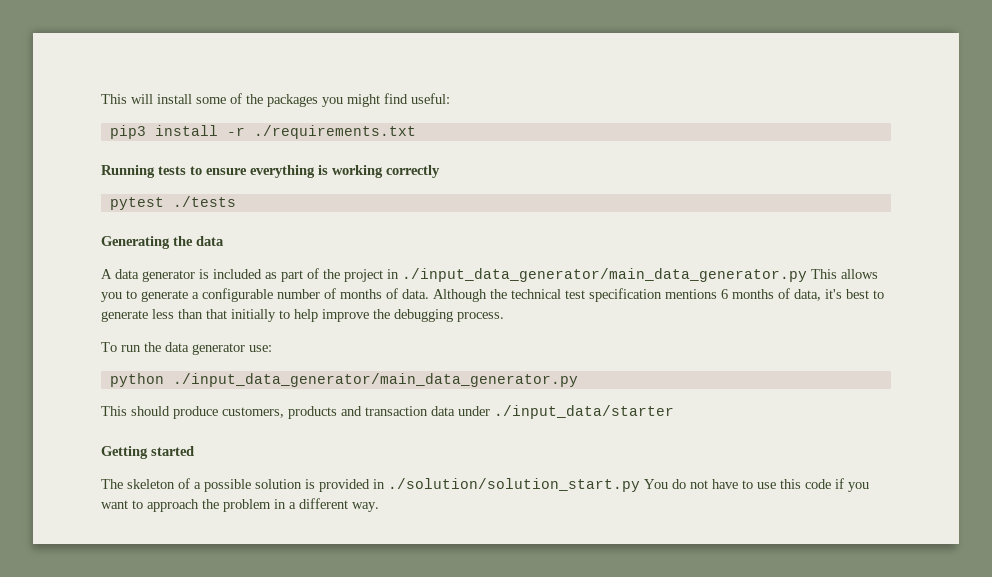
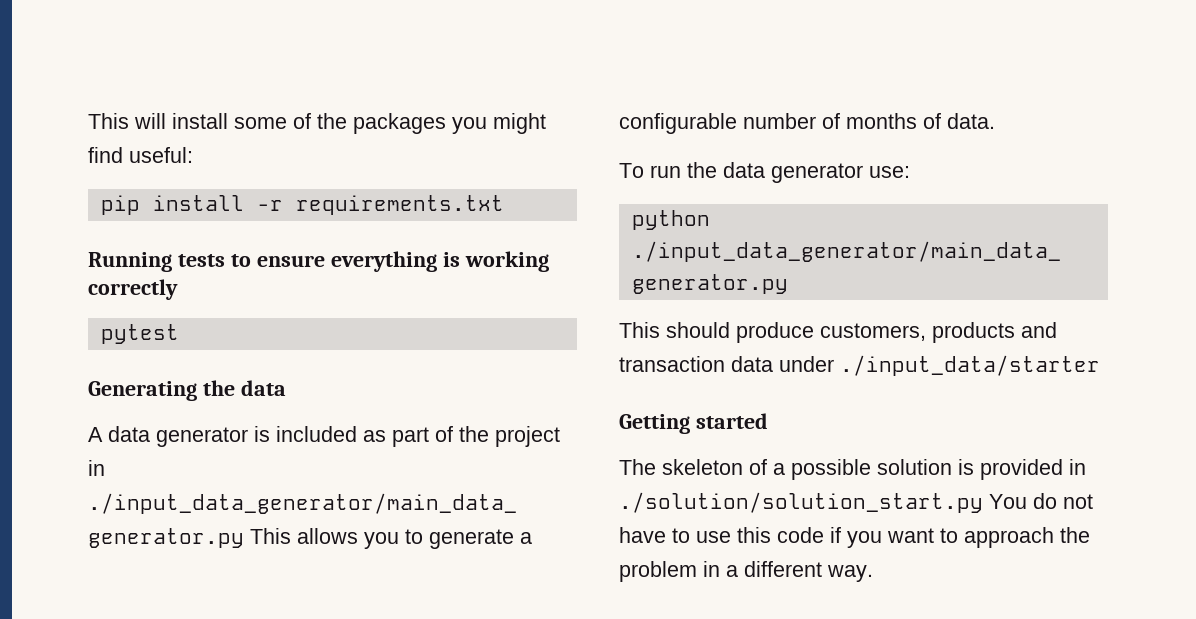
- pip3 install -r ./requirements.txt
+ pip install -r requirements.txt
- pytest ./tests
+ pytest
- Although the technical test specification mentions 6 months of data, it's best to generate less than that initially to help improve the debugging process.

